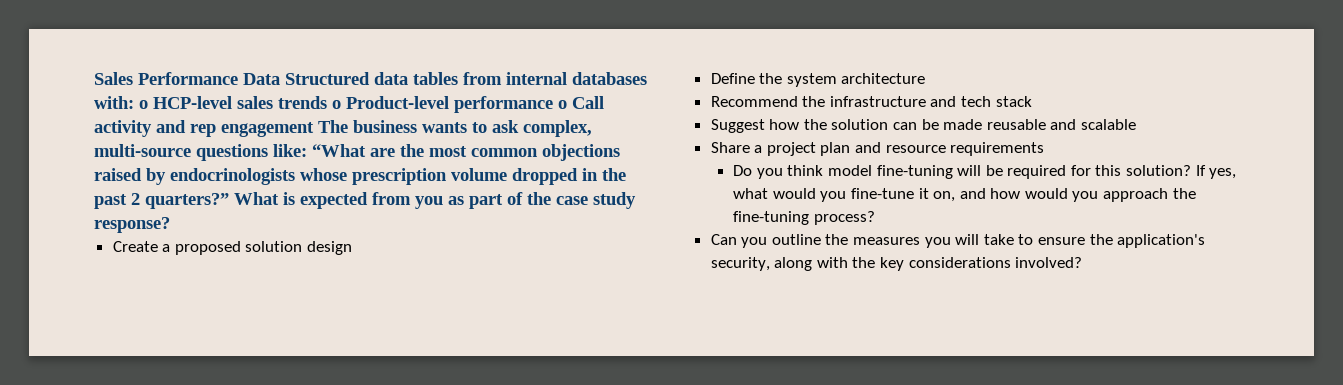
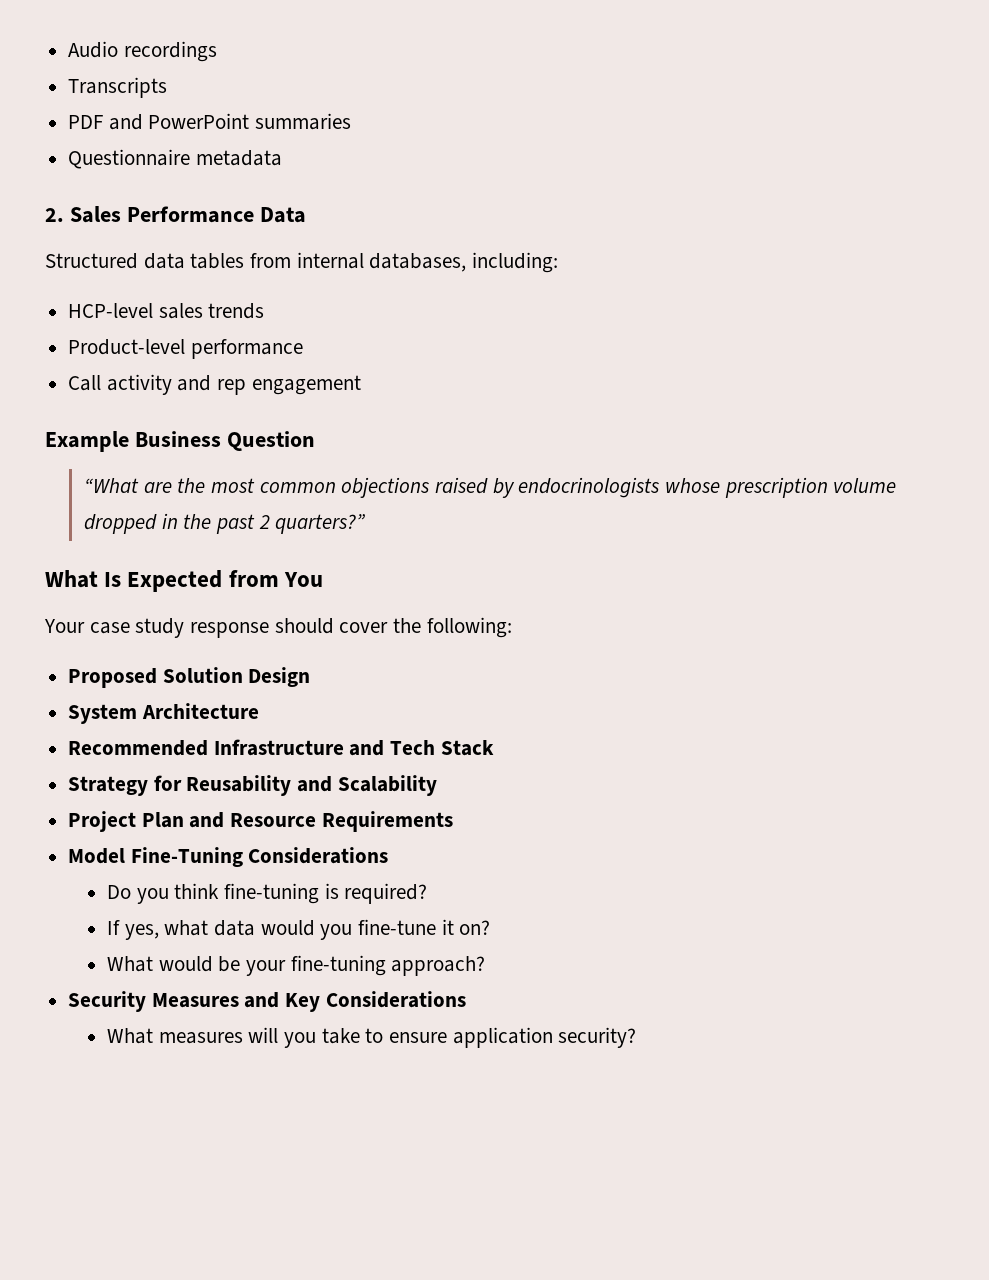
- Sales Performance Data Structured data tables from internal databases with: o HCP-level sales trends o Product-level performance o Call activity and rep engagement The business wants to ask complex, multi-source questions like: “What are the most common objections raised by endocrinologists whose prescription volume dropped in the past 2 quarters?” What is expected from you as part of the case study response?
- Create a proposed solution design
- Define the system architecture
- Recommend the infrastructure and tech stack
- Suggest how the solution can be made reusable and scalable
- Share a project plan and resource requirements
- Do you think model fine-tuning will be required for this solution? If yes, what would you fine-tune it on, and how would you approach the fine-tuning process?
- Can you outline the measures you will take to ensure the application's security, along with the key considerations involved?
+ Audio recordings
+ Transcripts
+ PDF and PowerPoint summaries
+ Questionnaire metadata
+ 2. Sales Performance Data
+ Structured data tables from internal databases, including:
+ HCP-level sales trends
+ Product-level performance
+ Call activity and rep engagement
+ Example Business Question
+ “What are the most common objections raised by endocrinologists whose prescription volume dropped in the past 2 quarters?”
+ What Is Expected from You
+ Your case study response should cover the following:
+ Proposed Solution Design
+ System Architecture
+ Recommended Infrastructure and Tech Stack
+ Strategy for Reusability and Scalability
+ Project Plan and Resource Requirements
+ Model Fine-Tuning Considerations
+ Do you think fine-tuning is required?
+ If yes, what data would you fine-tune it on?
+ What would be your fine-tuning approach?
+ Security Measures and Key Considerations
+ What measures will you take to ensure application security?

